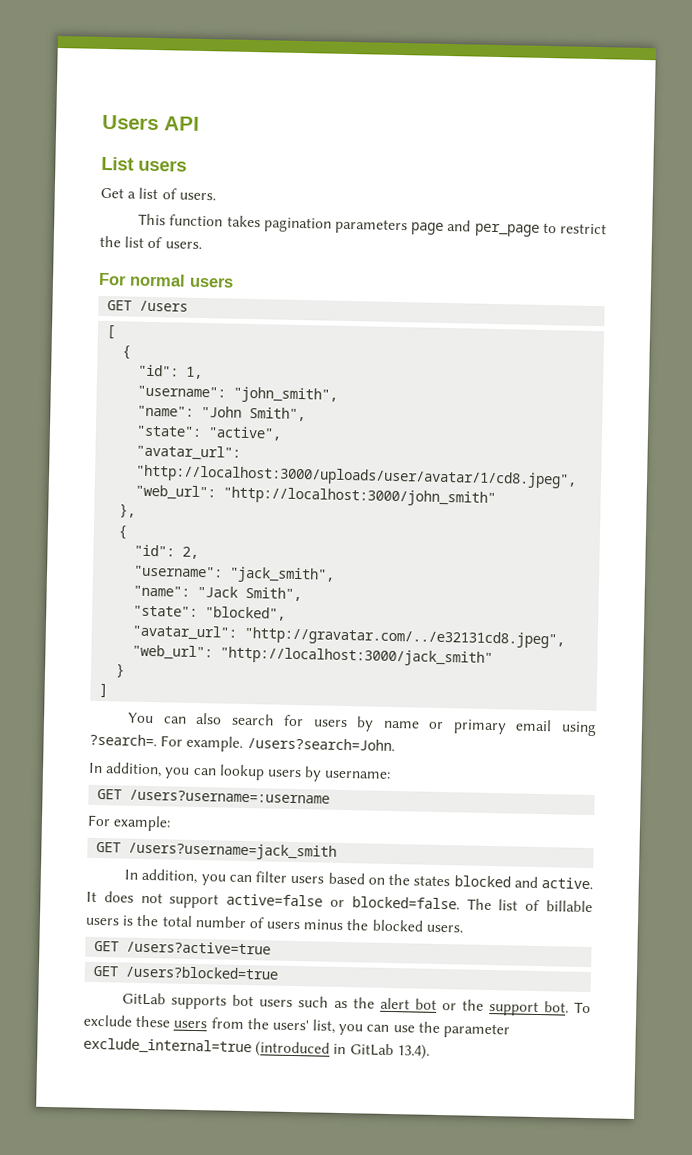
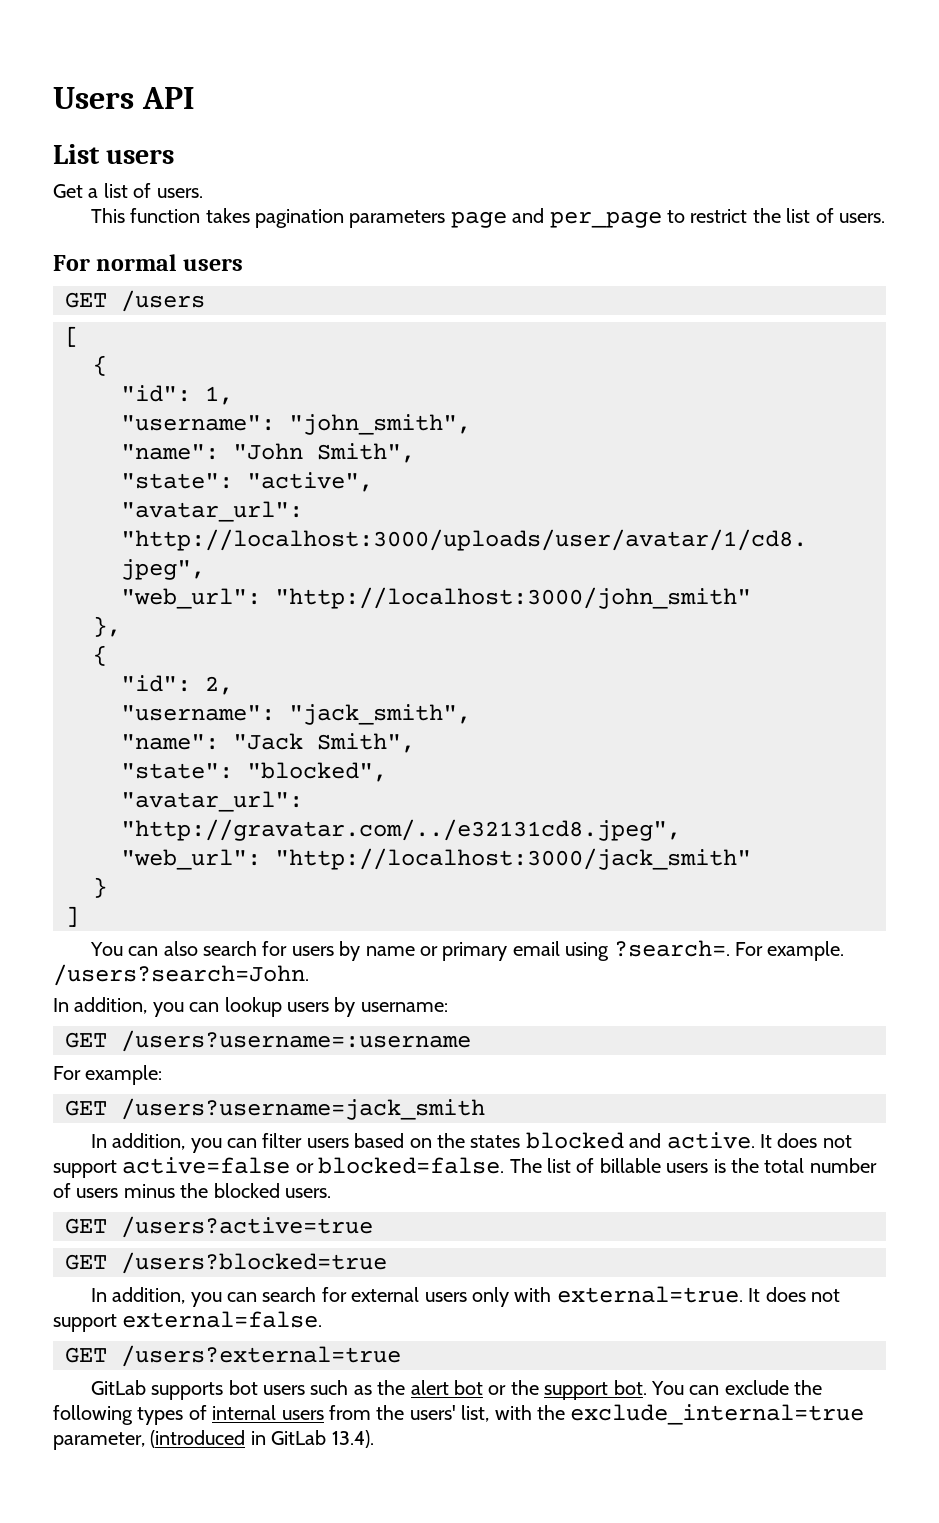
+ In addition, you can search for external users only with external=true. It does not support external=false.
+ GET /users?external=true
- To exclude these users from the users' list, you can use the parameter exclude_internal=true (introduced in GitLab 13.4).
+ You can exclude the following types of internal users from the users' list, with the exclude_internal=true parameter, (introduced in GitLab 13.4).

